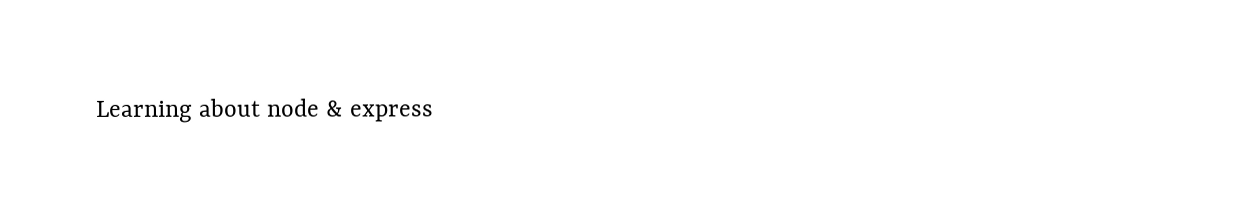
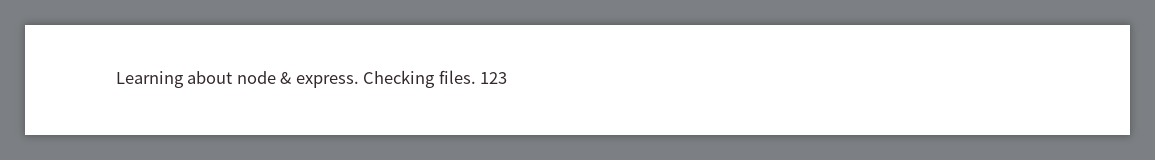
- Learning about node & express
+ Learning about node & express. Checking files. 123

